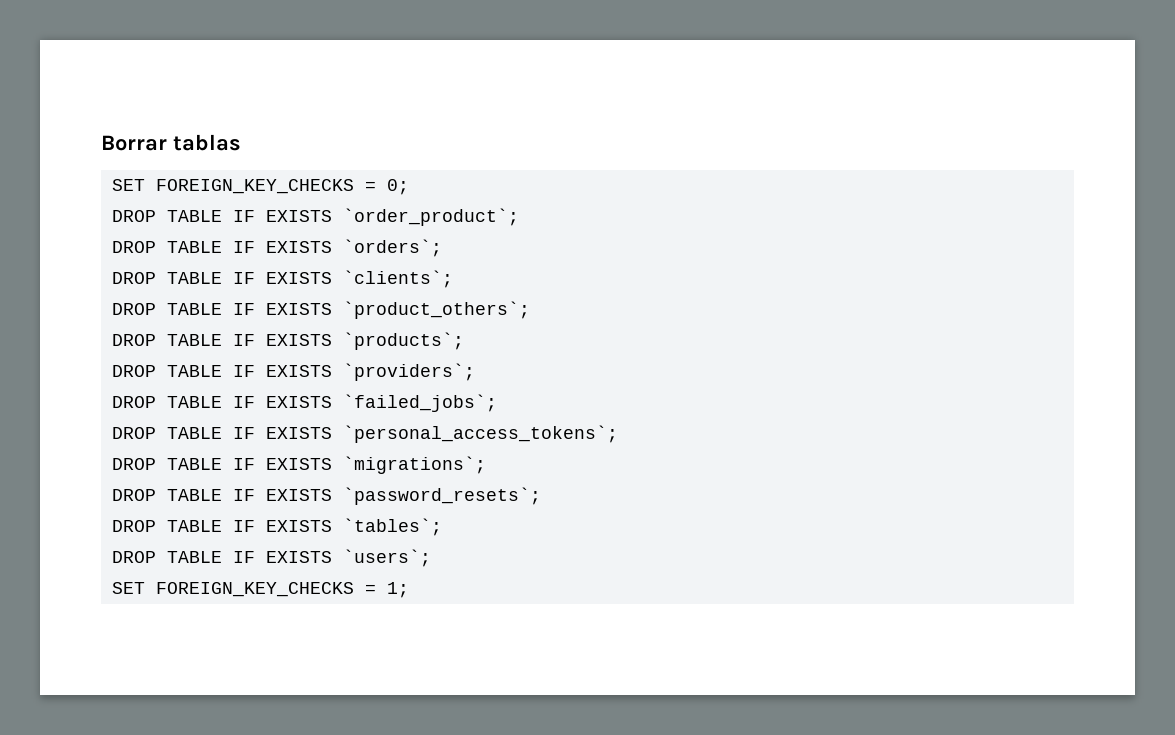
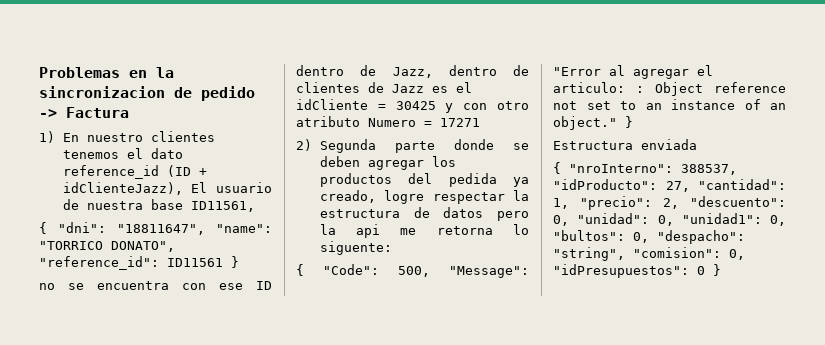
- Borrar tablas
- SET FOREIGN_KEY_CHECKS = 0;
- DROP TABLE IF EXISTS `order_product`;
- DROP TABLE IF EXISTS `orders`;
- DROP TABLE IF EXISTS `clients`;
- DROP TABLE IF EXISTS `product_others`;
- DROP TABLE IF EXISTS `products`;
- DROP TABLE IF EXISTS `providers`;
- DROP TABLE IF EXISTS `failed_jobs`;
- DROP TABLE IF EXISTS `personal_access_tokens`;
- DROP TABLE IF EXISTS `migrations`;
- DROP TABLE IF EXISTS `password_resets`;
- DROP TABLE IF EXISTS `tables`;
- DROP TABLE IF EXISTS `users`;
- SET FOREIGN_KEY_CHECKS = 1;
+ Problemas en la sincronizacion de pedido -> Factura
+ 1) En nuestro clientes tenemos el dato reference_id (ID + idClienteJazz), El usuario de nuestra base ID11561,
+ { "dni": "18811647", "name": "TORRICO DONATO", "reference_id": ID11561 }
+ no se encuentra con ese ID dentro de Jazz, dentro de clientes de Jazz es el idCliente = 30425 y con otro atributo Numero = 17271
+ 2) Segunda parte donde se deben agregar los productos del pedida ya creado, logre respectar la estructura de datos pero la api me retorna lo siguente:
+ { "Code": 500, "Message": "Error al agregar el articulo: : Object reference not set to an instance of an object." }
+ Estructura enviada
+ { "nroInterno": 388537, "idProducto": 27, "cantidad": 1, "precio": 2, "descuento": 0, "unidad": 0, "unidad1": 0, "bultos": 0, "despacho": "string", "comision": 0, "idPresupuestos": 0 }

